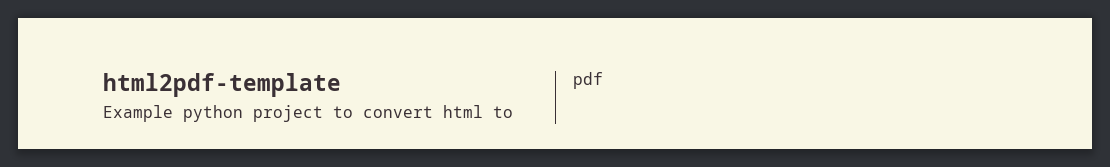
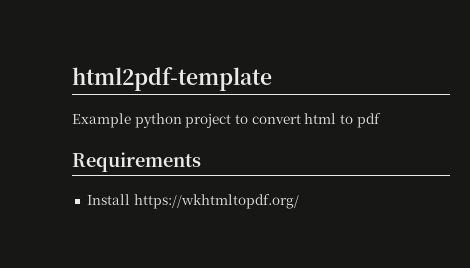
+ Requirements
+ Install https://wkhtmltopdf.org/

